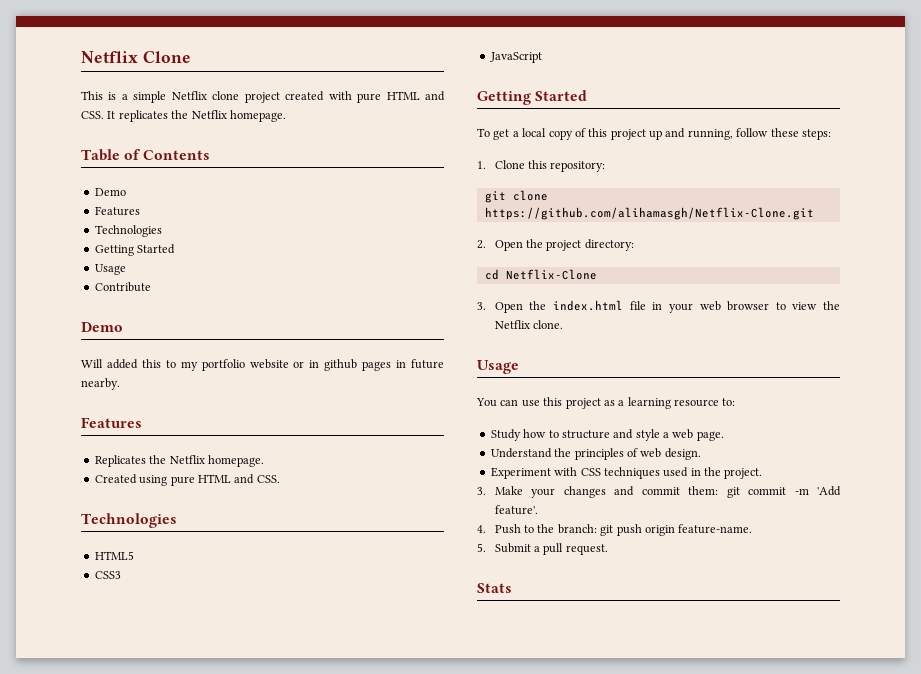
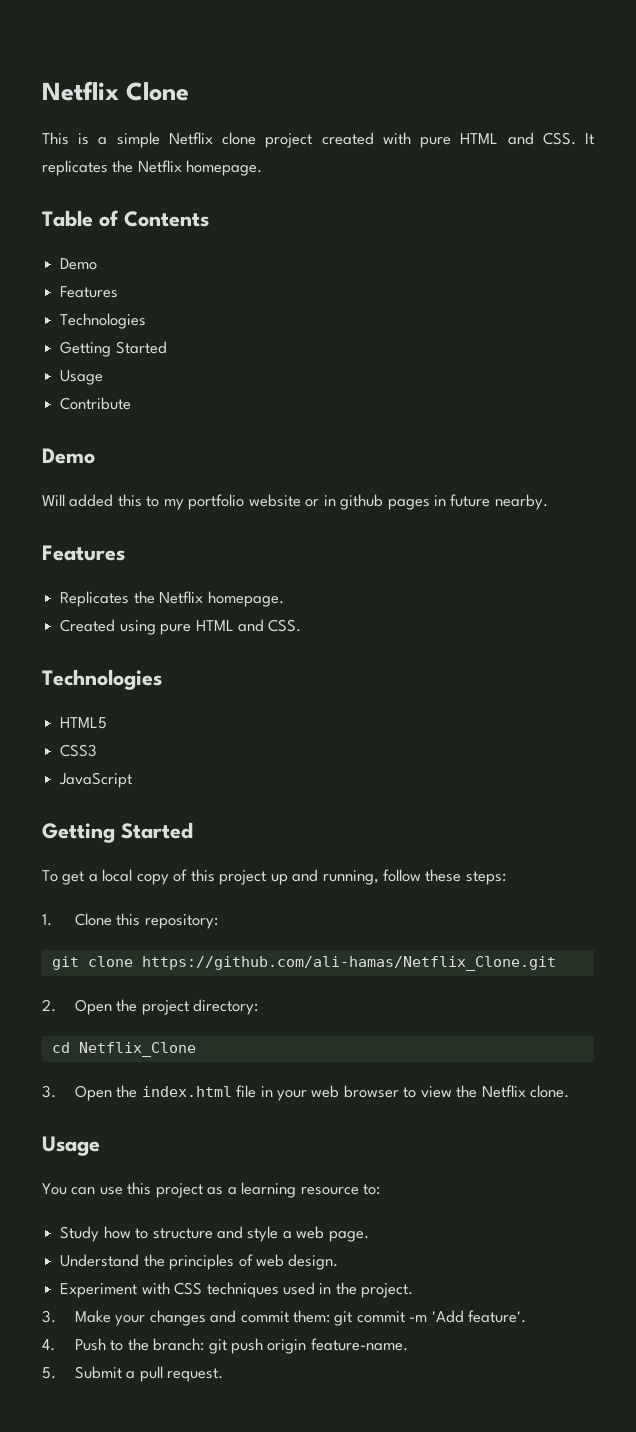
- git clone https://github.com/alihamasgh/Netflix-Clone.git
+ git clone https://github.com/ali-hamas/Netflix_Clone.git
- cd Netflix-Clone
+ cd Netflix_Clone
- Stats

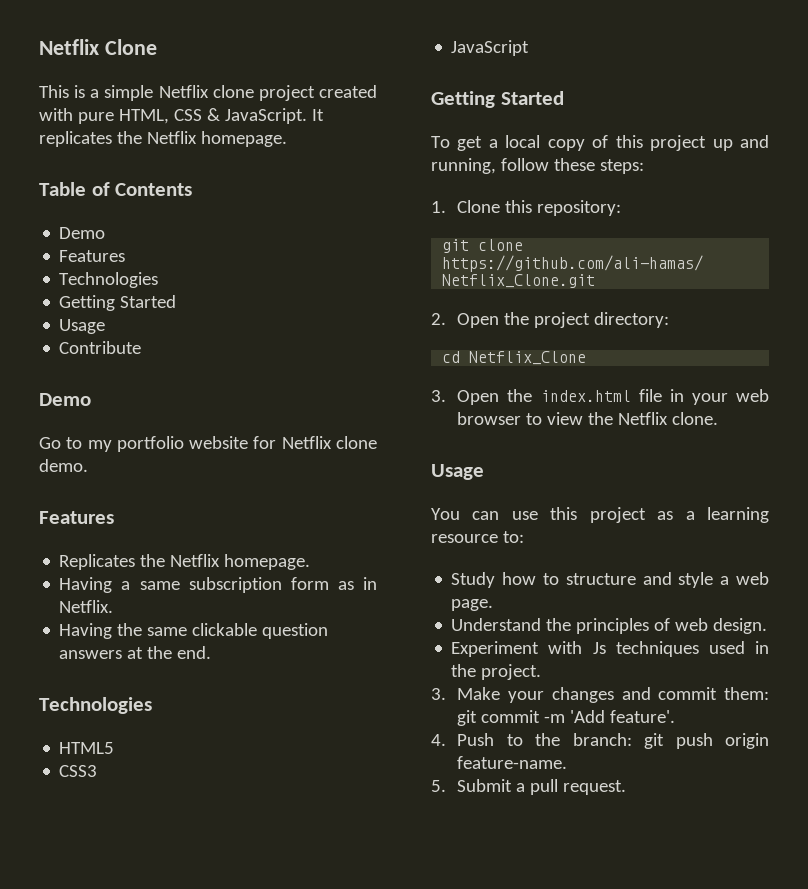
- This is a simple Netflix clone project created with pure HTML and CSS. It replicates the Netflix homepage.
+ This is a simple Netflix clone project created with pure HTML, CSS & JavaScript. It replicates the Netflix homepage.
- Will added this to my portfolio website or in github pages in future nearby.
+ Go to my portfolio website for Netflix clone demo.
- Created using pure HTML and CSS.
+ Having a same subscription form as in Netflix.
+ Having the same clickable question answers at the end.
- Experiment with CSS techniques used in the project.
+ Experiment with Js techniques used in the project.

